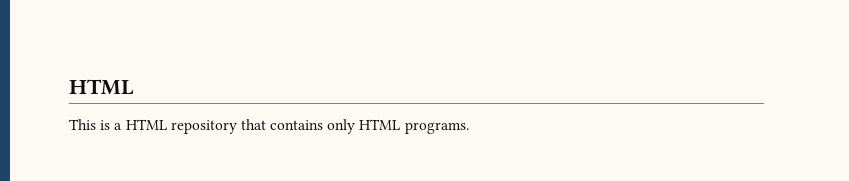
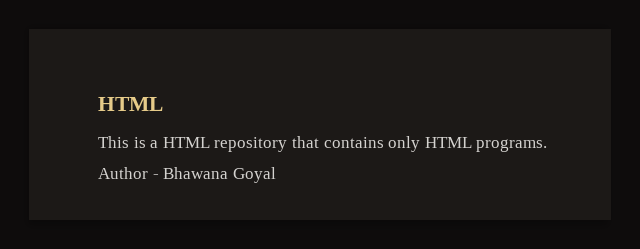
+ Author - Bhawana Goyal

